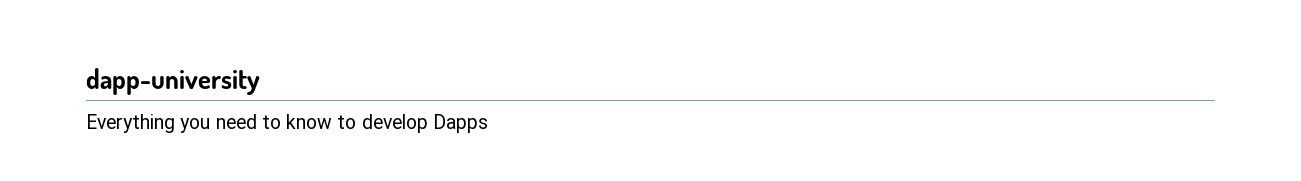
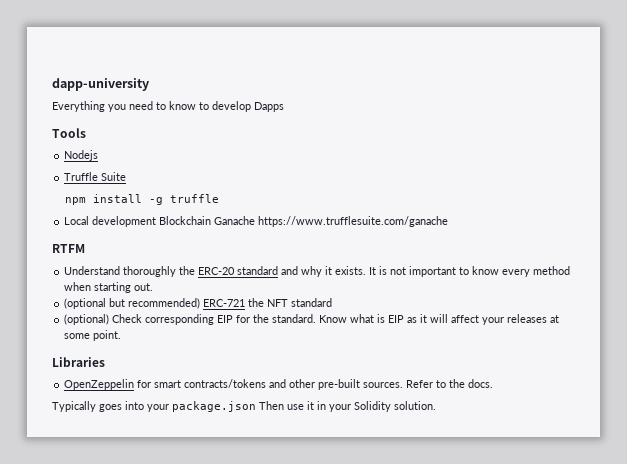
+ Tools
+ Nodejs
+ Truffle Suite
+ npm install -g truffle
+ Local development Blockchain Ganache https://www.trufflesuite.com/ganache
+ RTFM
+ Understand thoroughly the ERC-20 standard and why it exists. It is not important to know every method when starting out.
+ (optional but recommended) ERC-721 the NFT standard
+ (optional) Check corresponding EIP for the standard. Know what is EIP as it will affect your releases at some point.
+ Libraries
+ OpenZeppelin for smart contracts/tokens and other pre-built sources. Refer to the docs.
+ Typically goes into your package.json Then use it in your Solidity solution.

